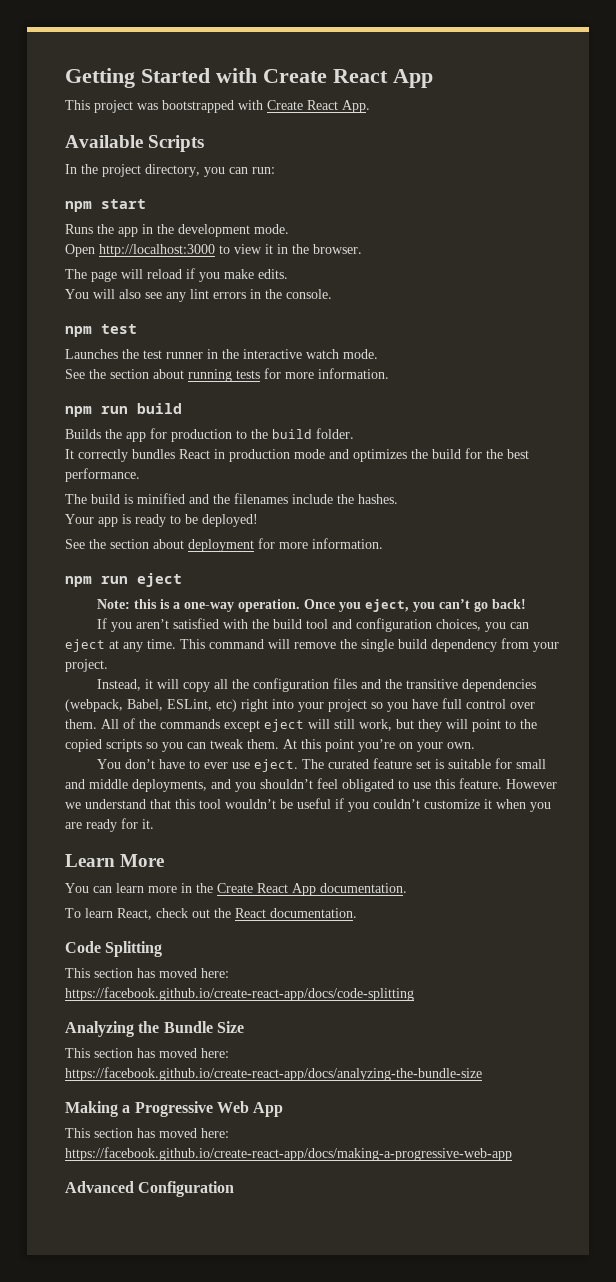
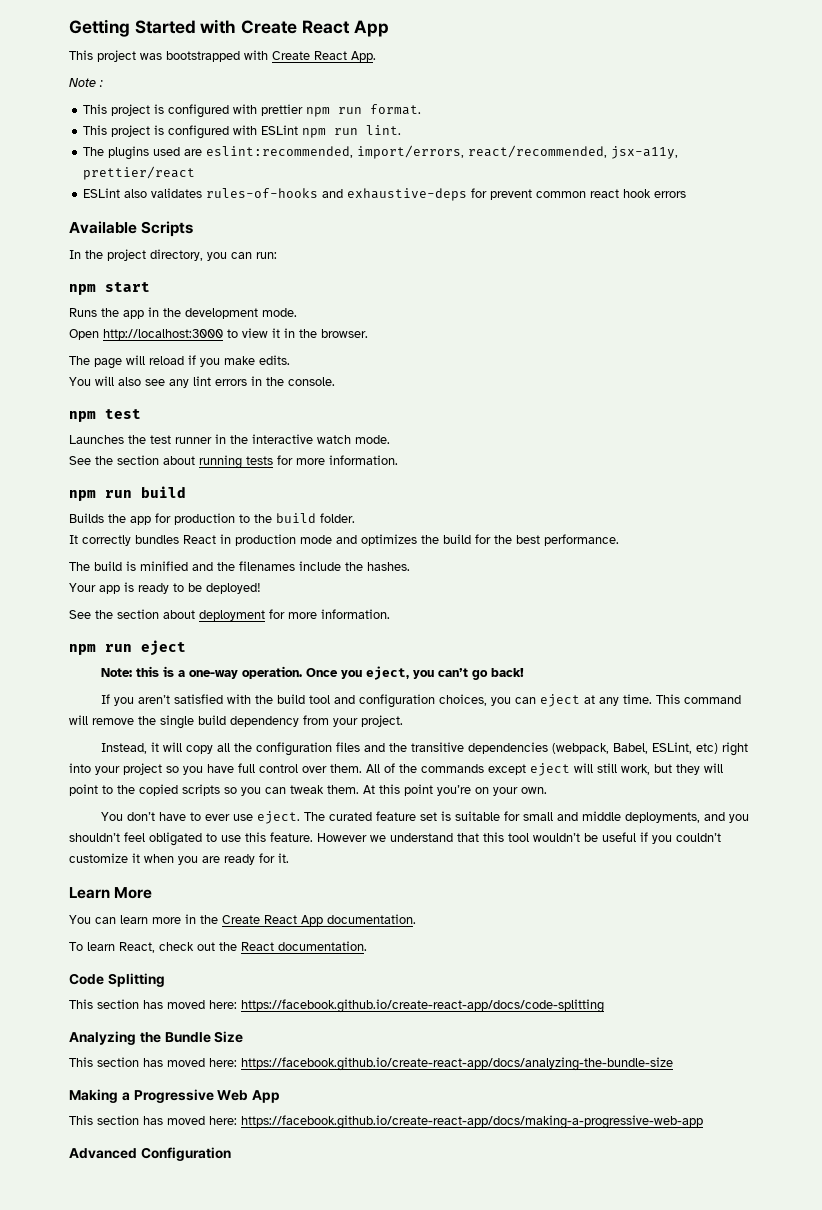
+ Note :
+ This project is configured with prettier npm run format.
+ This project is configured with ESLint npm run lint.
+ The plugins used are eslint:recommended, import/errors, react/recommended, jsx-a11y, prettier/react
+ ESLint also validates rules-of-hooks and exhaustive-deps for prevent common react hook errors

